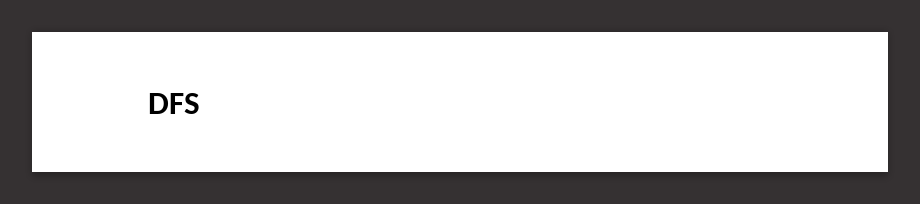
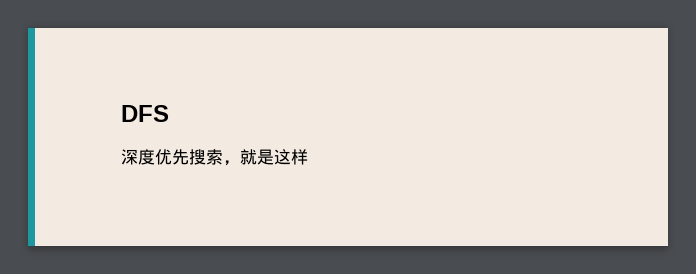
+ 深度优先搜索，就是这样

